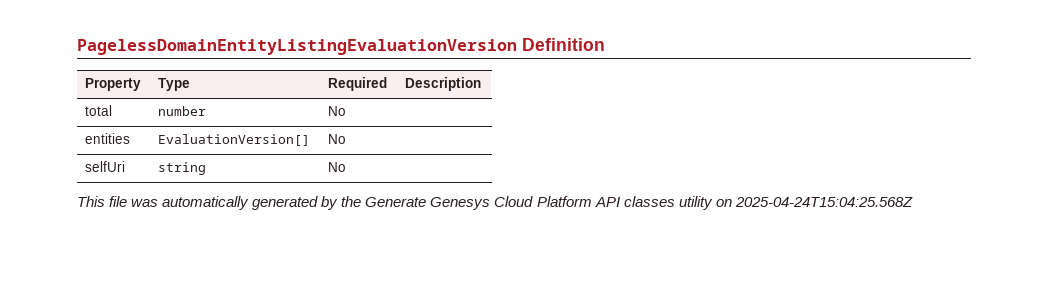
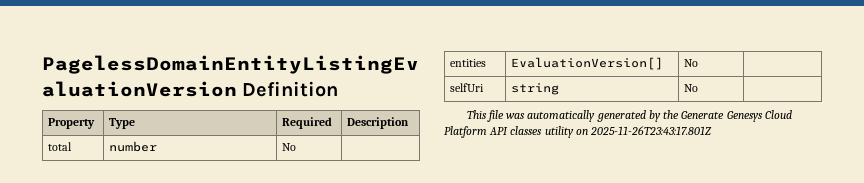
- This file was automatically generated by the Generate Genesys Cloud Platform API classes utility on 2025-04-24T15:04:25.568Z
+ This file was automatically generated by the Generate Genesys Cloud Platform API classes utility on 2025-11-26T23:43:17.801Z

